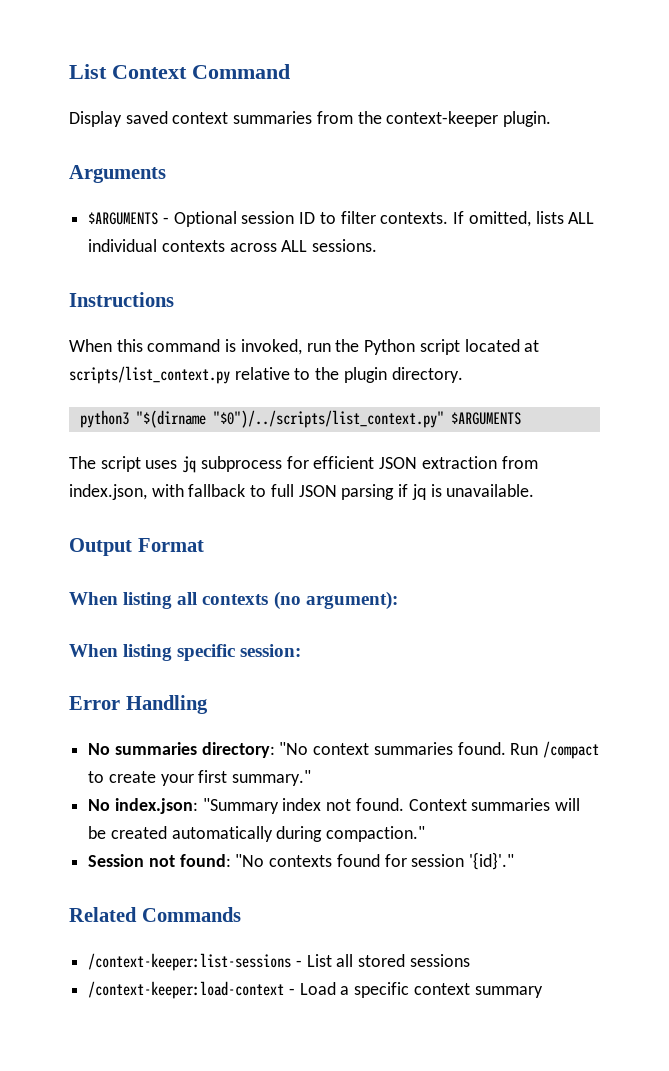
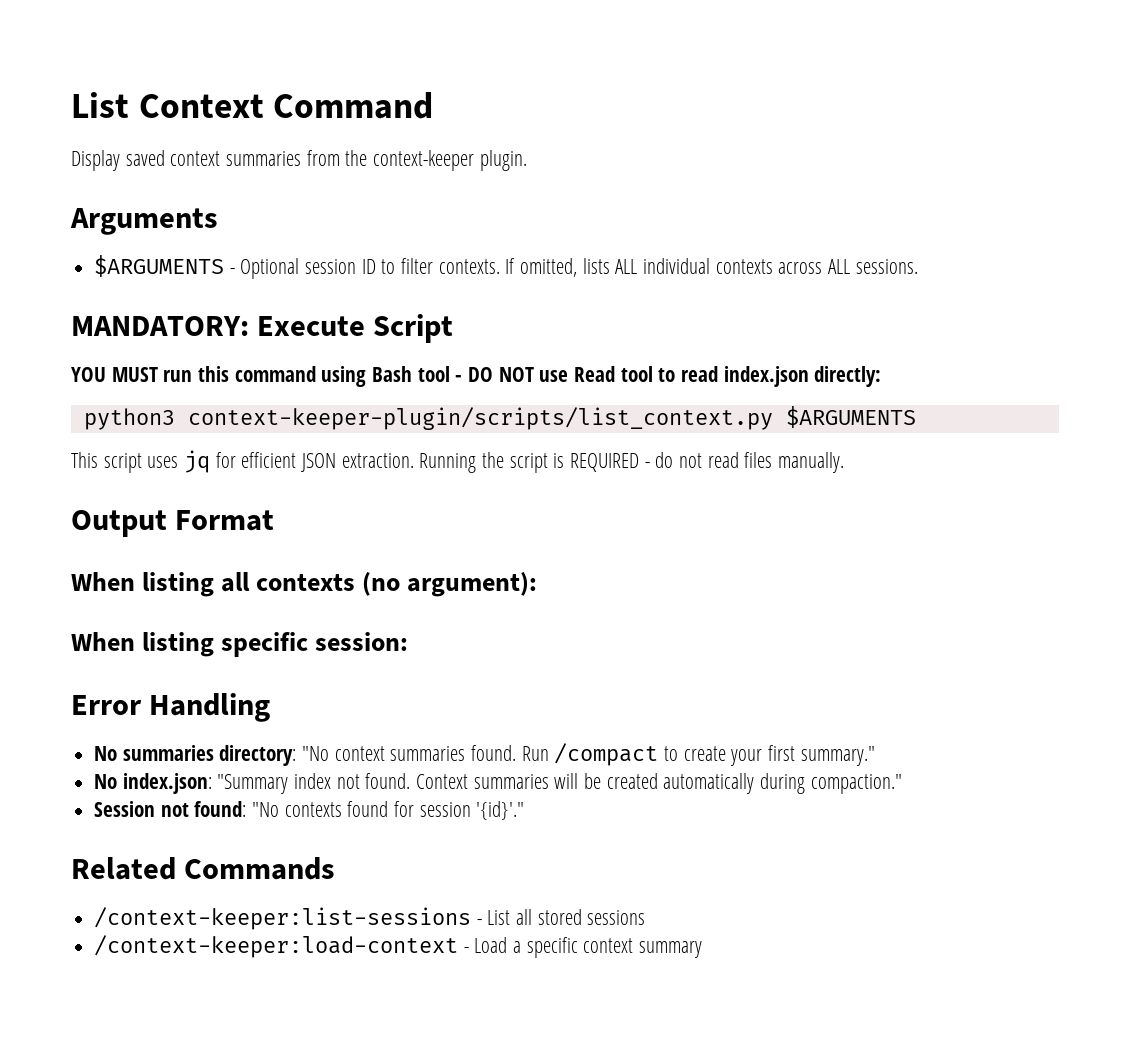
- Instructions
- When this command is invoked, run the Python script located at scripts/list_context.py relative to the plugin directory.
+ MANDATORY: Execute Script
+ YOU MUST run this command using Bash tool - DO NOT use Read tool to read index.json directly:
- python3 "$(dirname "$0")/../scripts/list_context.py" $ARGUMENTS
+ python3 context-keeper-plugin/scripts/list_context.py $ARGUMENTS
- The script uses jq subprocess for efficient JSON extraction from index.json, with fallback to full JSON parsing if jq is unavailable.
+ This script uses jq for efficient JSON extraction. Running the script is REQUIRED - do not read files manually.

